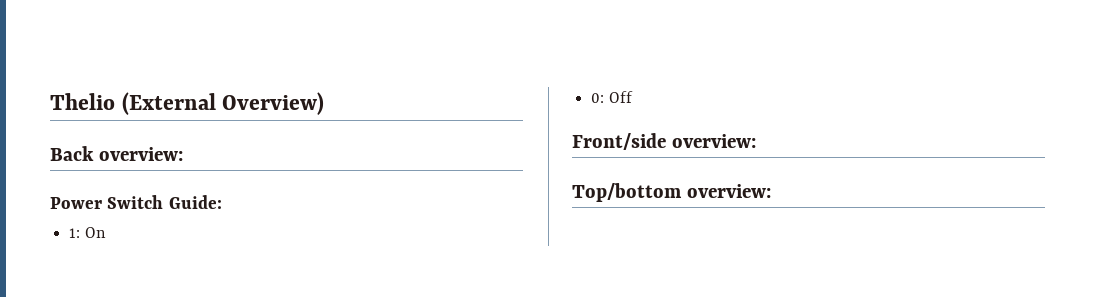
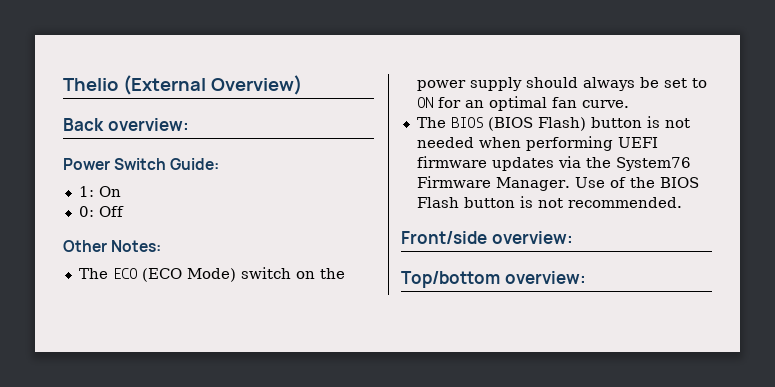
+ Other Notes:
+ The ECO (ECO Mode) switch on the power supply should always be set to ON for an optimal fan curve.
+ The BIOS (BIOS Flash) button is not needed when performing UEFI firmware updates via the System76 Firmware Manager. Use of the BIOS Flash button is not recommended.

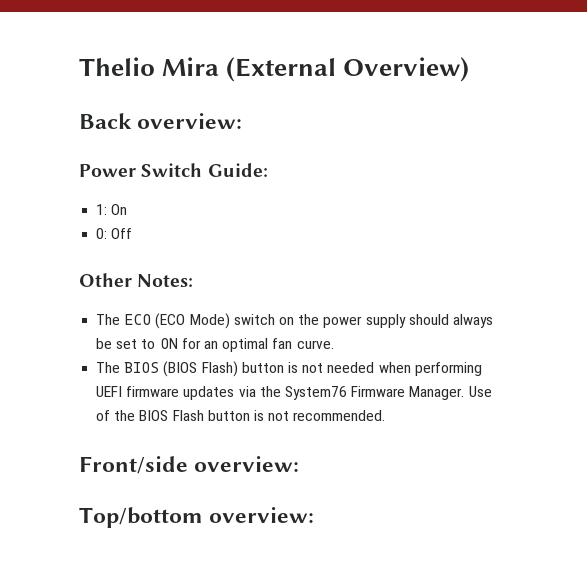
- Thelio (External Overview)
+ Thelio Mira (External Overview)

